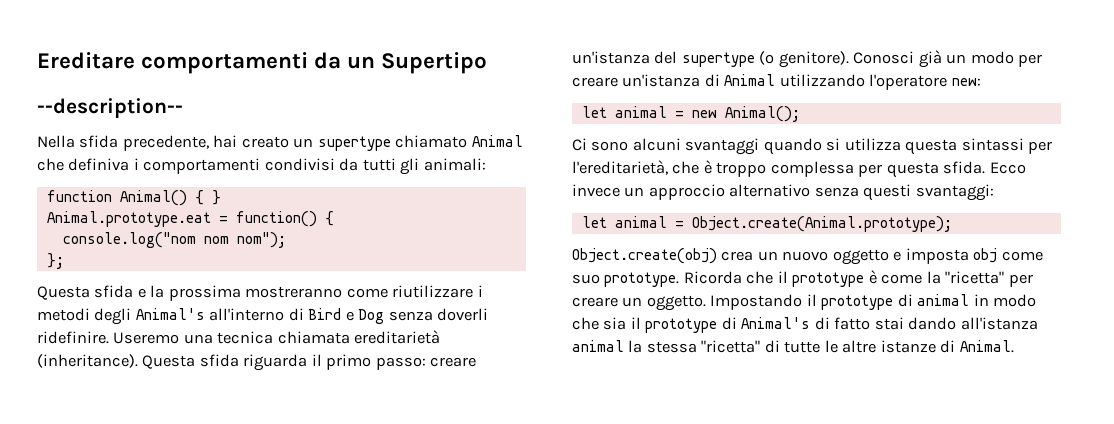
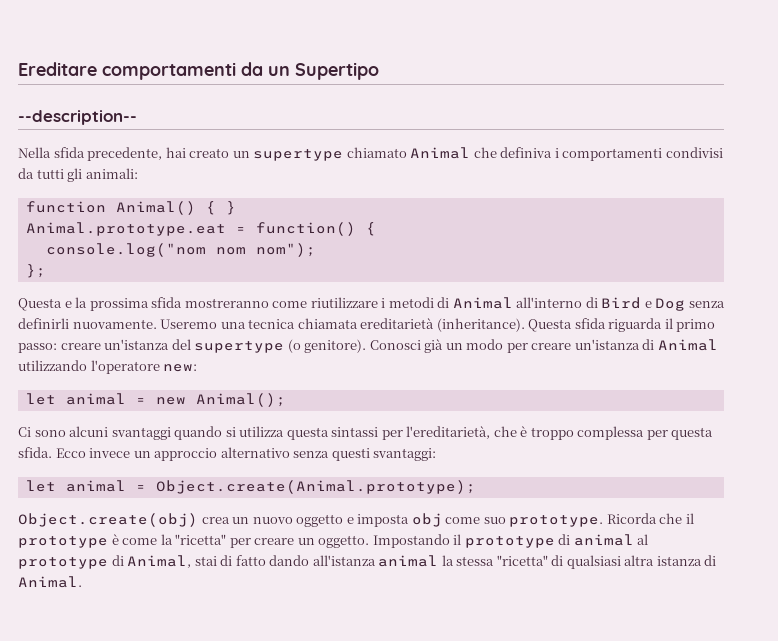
- Questa sfida e la prossima mostreranno come riutilizzare i metodi degli Animal's all'interno di Bird e Dog senza doverli ridefinire.
+ Questa e la prossima sfida mostreranno come riutilizzare i metodi di Animal all'interno di Bird e Dog senza definirli nuovamente.
- Impostando il prototype di animal in modo che sia il prototype di Animal's di fatto stai dando all'istanza animal la stessa "ricetta" di tutte le altre istanze di Animal.
+ Impostando il prototype di animal al prototype di Animal, stai di fatto dando all'istanza animal la stessa "ricetta" di qualsiasi altra istanza di Animal.

